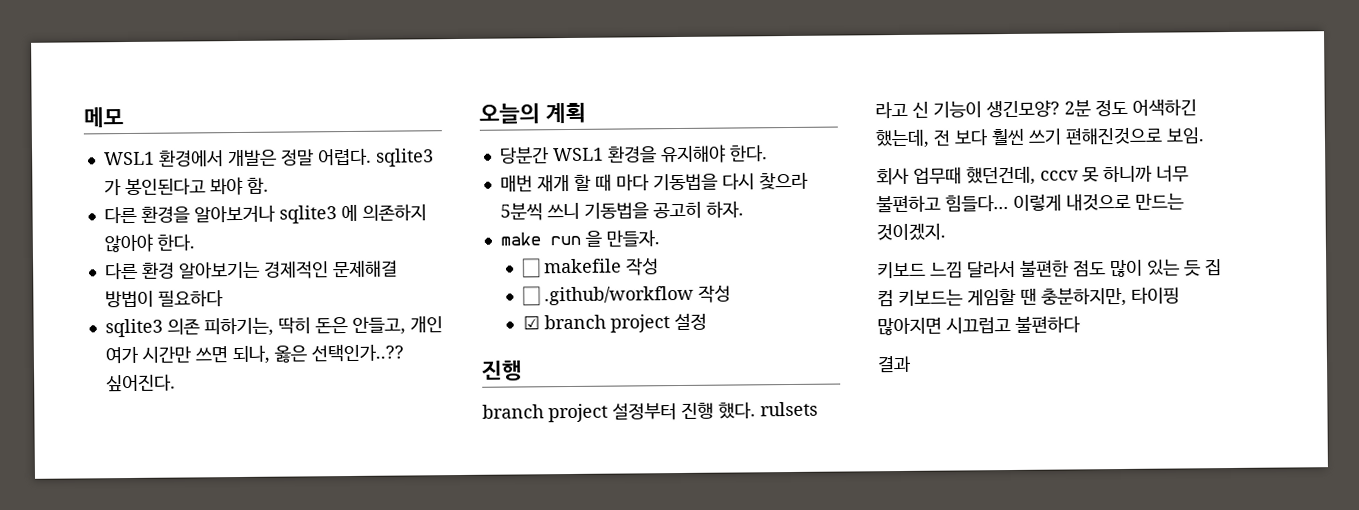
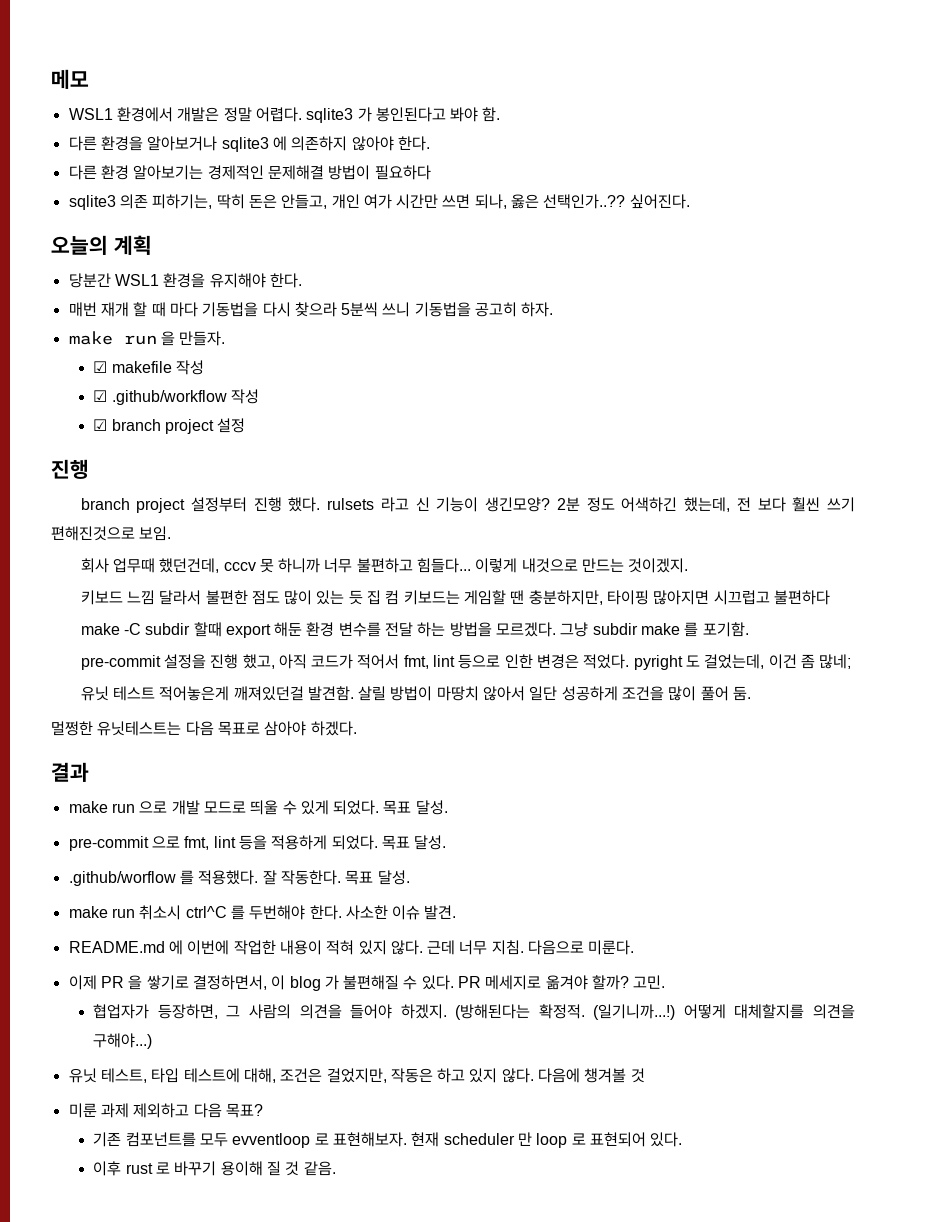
- ☐ makefile 작성
+ ☑ makefile 작성
- ☐ .github/workflow 작성
+ ☑ .github/workflow 작성
+ make -C subdir 할때 export 해둔 환경 변수를 전달 하는 방법을 모르겠다. 그냥 subdir make 를 포기함.
+ pre-commit 설정을 진행 했고, 아직 코드가 적어서 fmt, lint 등으로 인한 변경은 적었다. pyright 도 걸었는데, 이건 좀 많네;
+ 유닛 테스트 적어놓은게 깨져있던걸 발견함. 살릴 방법이 마땅치 않아서 일단 성공하게 조건을 많이 풀어 둠.
+ 멀쩡한 유닛테스트는 다음 목표로 삼아야 하겠다.
  결과
+ make run 으로 개발 모드로 띄울 수 있게 되었다. 목표 달성.
+ pre-commit 으로 fmt, lint 등을 적용하게 되었다. 목표 달성.
+ .github/worflow 를 적용했다. 잘 작동한다. 목표 달성.
+ make run 취소시 ctrl^C 를 두번해야 한다. 사소한 이슈 발견.
+ README.md 에 이번에 작업한 내용이 적혀 있지 않다. 근데 너무 지침. 다음으로 미룬다.
+ 이제 PR 을 쌓기로 결정하면서, 이 blog 가 불편해질 수 있다. PR 메세지로 옮겨야 할까? 고민.
+ 협업자가 등장하면, 그 사람의 의견을 들어야 하겠지. (방해된다는 확정적. (일기니까...!) 어떻게 대체할지를 의견을 구해야...)
+ 유닛 테스트, 타입 테스트에 대해, 조건은 걸었지만, 작동은 하고 있지 않다. 다음에 챙겨볼 것
+ 미룬 과제 제외하고 다음 목표?
+ 기존 컴포넌트를 모두 evventloop 로 표현해보자. 현재 scheduler 만 loop 로 표현되어 있다.
+ 이후 rust 로 바꾸기 용이해 질 것 같음.

